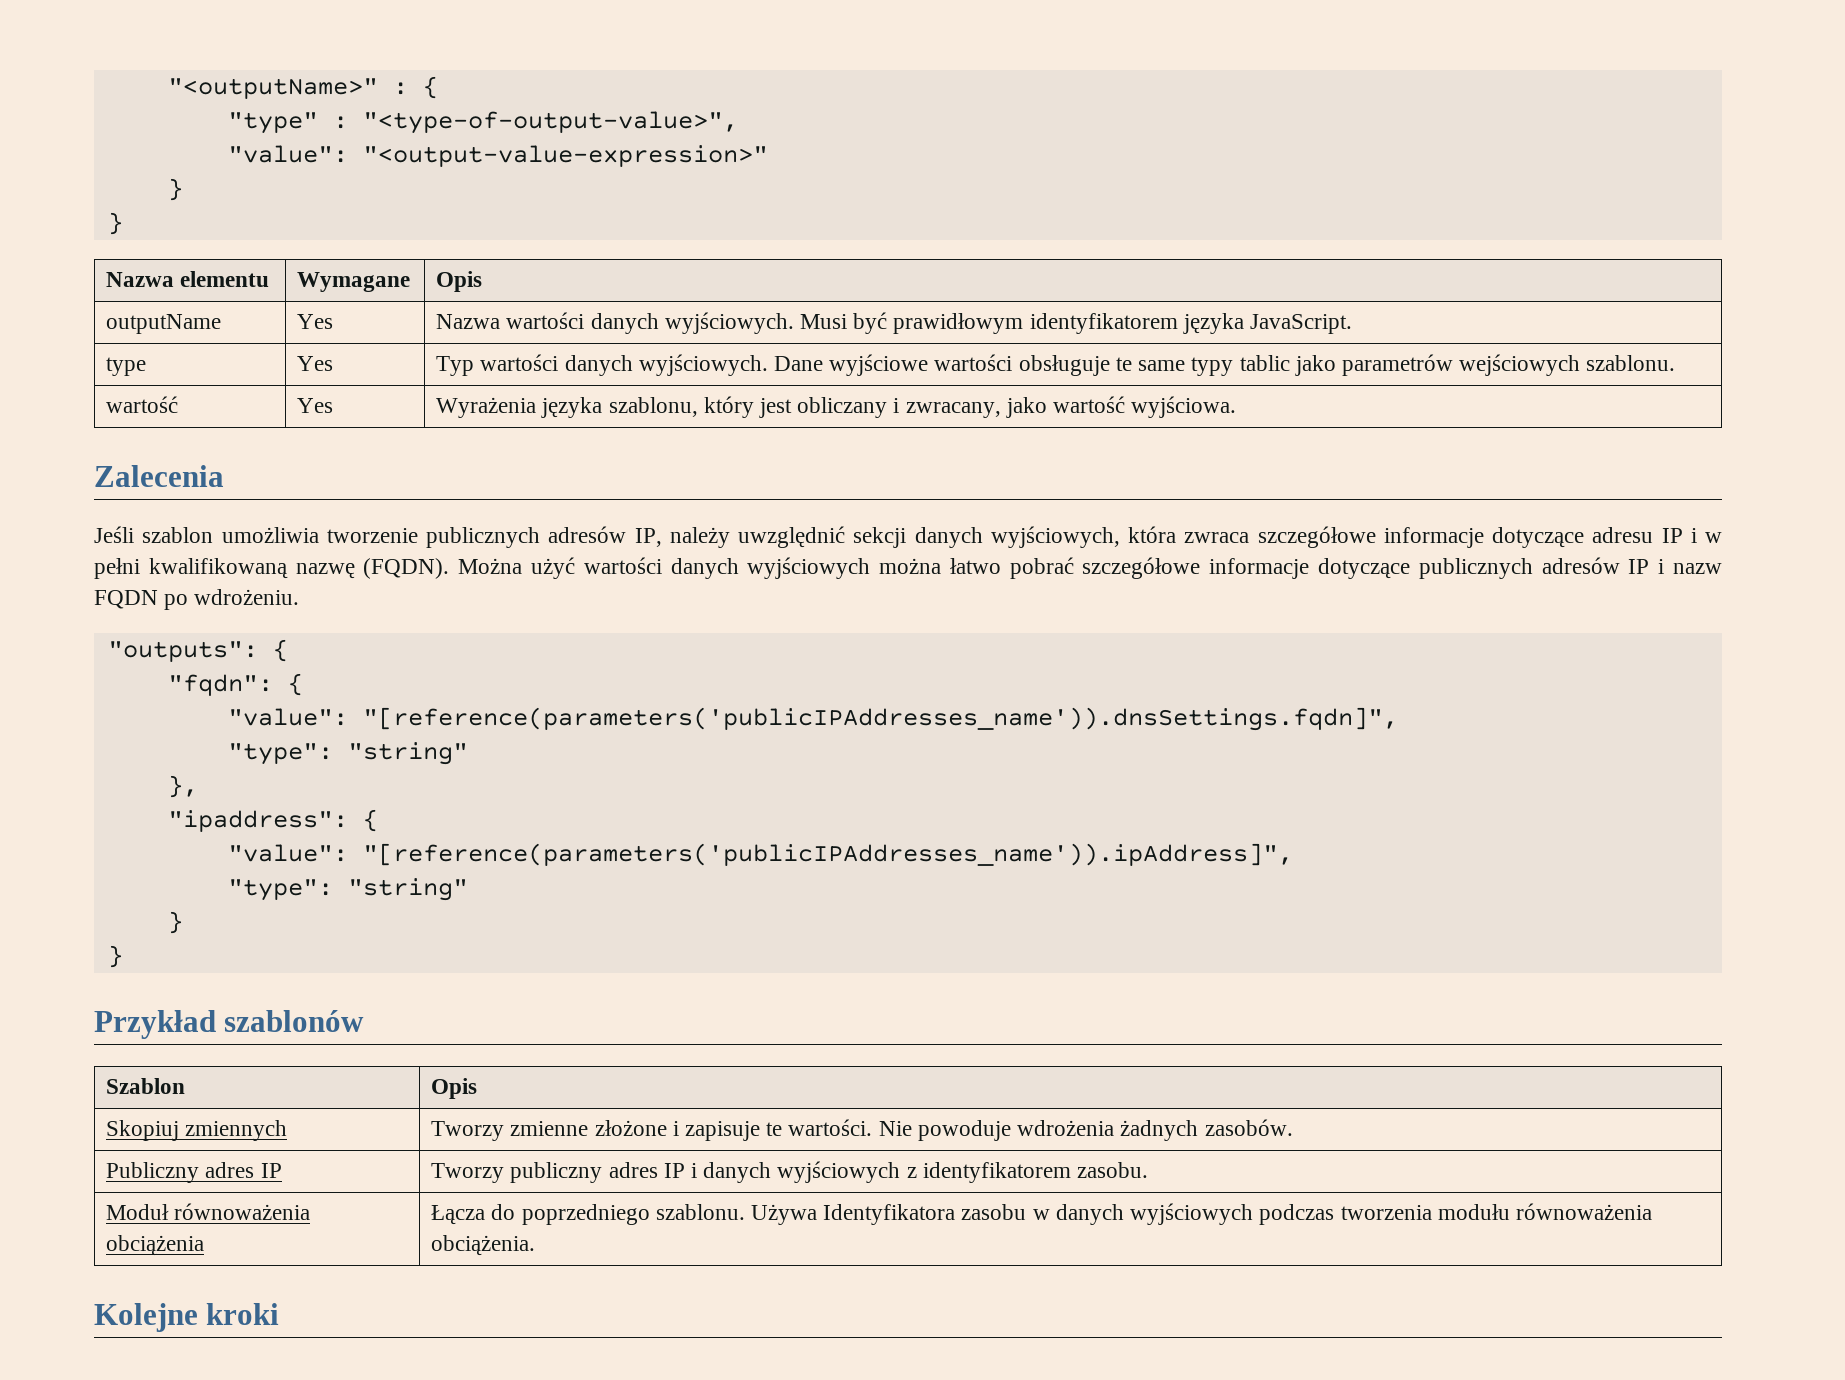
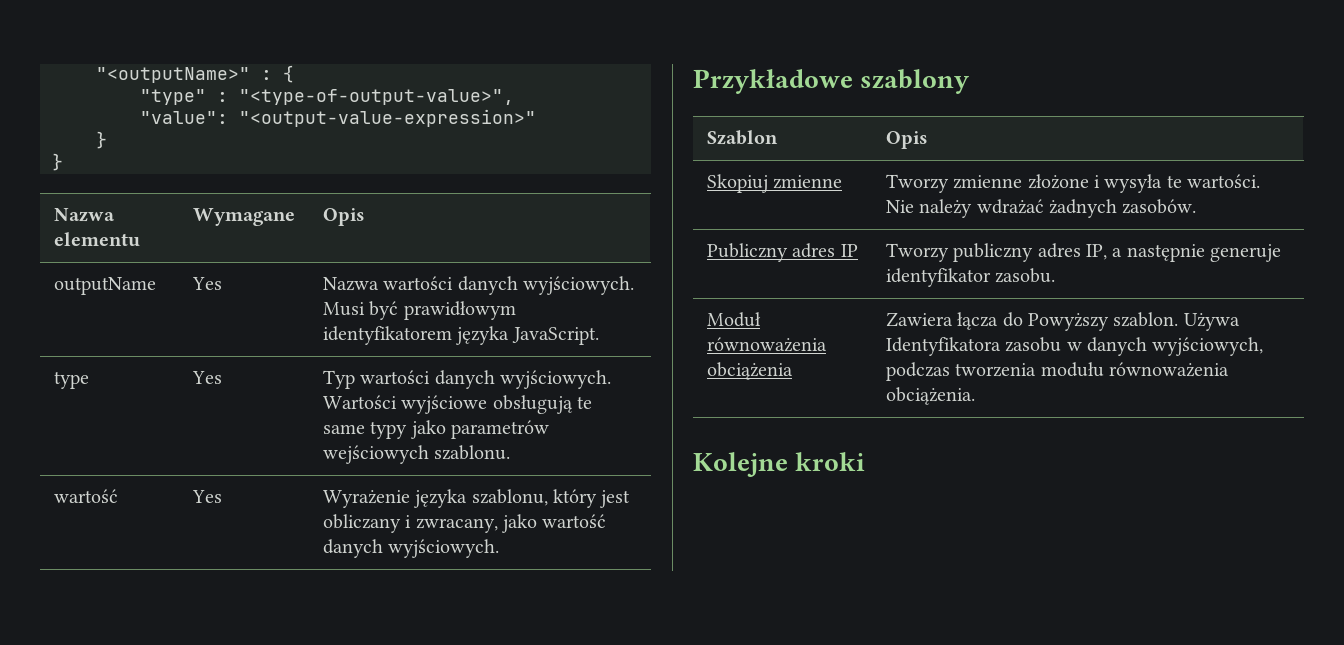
- type | Yes | Typ wartości danych wyjściowych. Dane wyjściowe wartości obsługuje te same typy tablic jako parametrów wejściowych szablonu.
+ type | Yes | Typ wartości danych wyjściowych. Wartości wyjściowe obsługują te same typy jako parametrów wejściowych szablonu.
- wartość | Yes | Wyrażenia języka szablonu, który jest obliczany i zwracany, jako wartość wyjściowa.
- Zalecenia
- Jeśli szablon umożliwia tworzenie publicznych adresów IP, należy uwzględnić sekcji danych wyjściowych, która zwraca szczegółowe informacje dotyczące adresu IP i w pełni kwalifikowaną nazwę (FQDN). Można użyć wartości danych wyjściowych można łatwo pobrać szczegółowe informacje dotyczące publicznych adresów IP i nazw FQDN po wdrożeniu.
- "outputs": {
- "fqdn": {
- "value": "[reference(parameters('publicIPAddresses_name')).dnsSettings.fqdn]",
- "type": "string"
- },
- "ipaddress": {
- "value": "[reference(parameters('publicIPAddresses_name')).ipAddress]",
- "type": "string"
- }
- }
- Przykład szablonów
+ wartość | Yes | Wyrażenie języka szablonu, który jest obliczany i zwracany, jako wartość danych wyjściowych.
+ Przykładowe szablony
- Skopiuj zmiennych | Tworzy zmienne złożone i zapisuje te wartości. Nie powoduje wdrożenia żadnych zasobów.
+ Skopiuj zmienne | Tworzy zmienne złożone i wysyła te wartości. Nie należy wdrażać żadnych zasobów.
- Publiczny adres IP | Tworzy publiczny adres IP i danych wyjściowych z identyfikatorem zasobu.
+ Publiczny adres IP | Tworzy publiczny adres IP, a następnie generuje identyfikator zasobu.
- Moduł równoważenia obciążenia | Łącza do poprzedniego szablonu. Używa Identyfikatora zasobu w danych wyjściowych podczas tworzenia modułu równoważenia obciążenia.
+ Moduł równoważenia obciążenia | Zawiera łącza do Powyższy szablon. Używa Identyfikatora zasobu w danych wyjściowych, podczas tworzenia modułu równoważenia obciążenia.

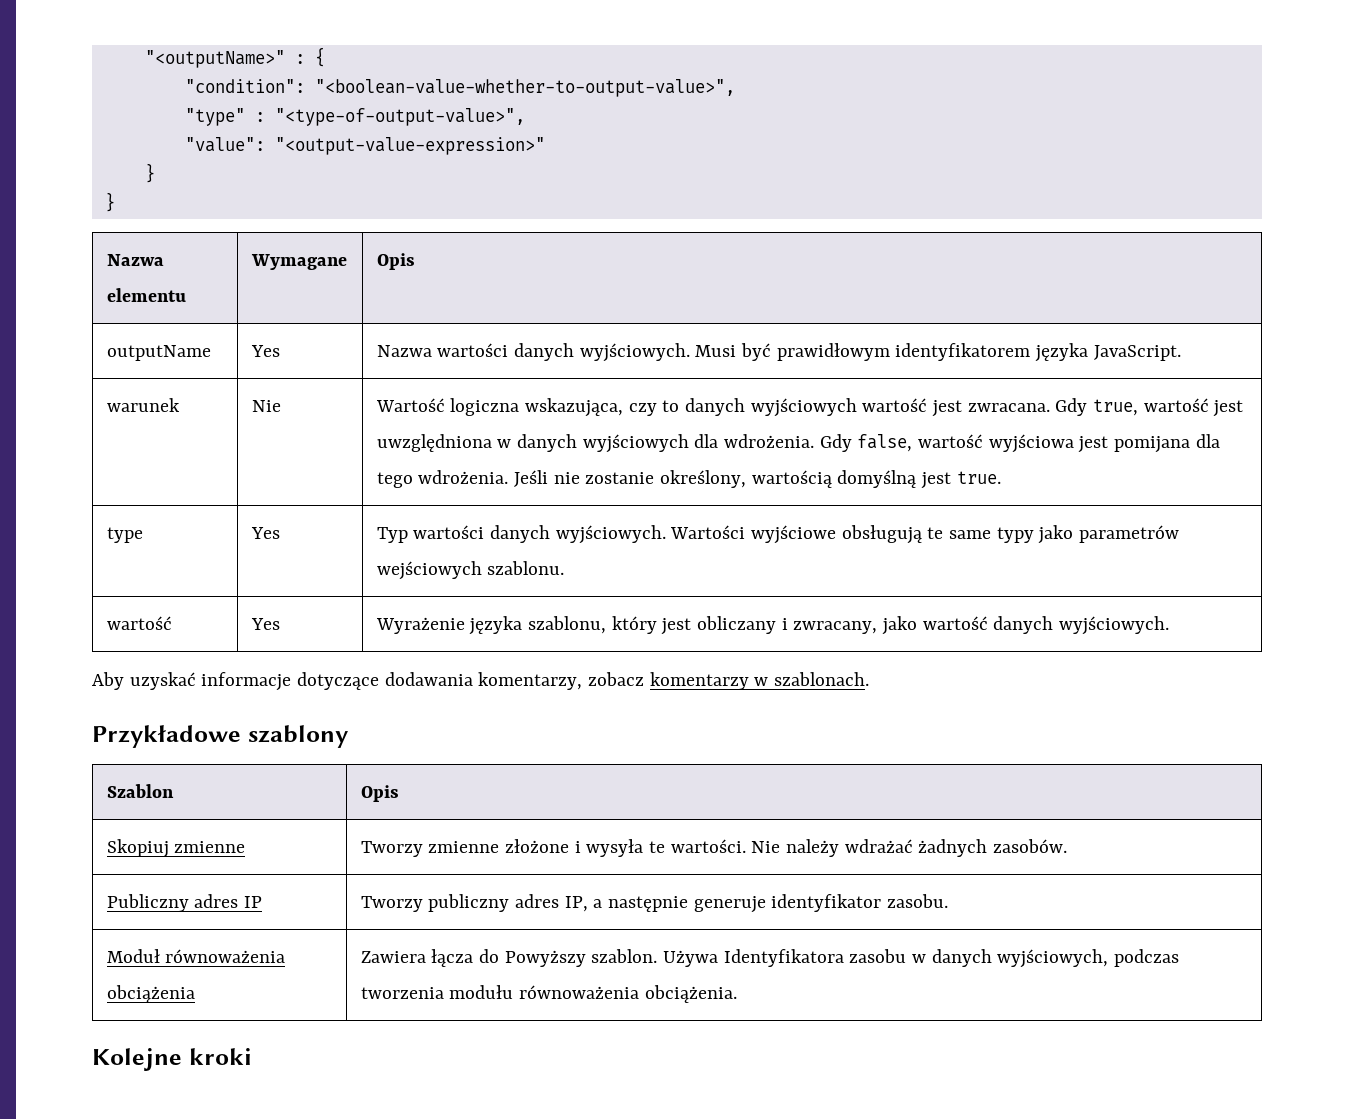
+ "condition": "<boolean-value-whether-to-output-value>",
+ warunek | Nie | Wartość logiczna wskazująca, czy to danych wyjściowych wartość jest zwracana. Gdy true, wartość jest uwzględniona w danych wyjściowych dla wdrożenia. Gdy false, wartość wyjściowa jest pomijana dla tego wdrożenia. Jeśli nie zostanie określony, wartością domyślną jest true.
+ Aby uzyskać informacje dotyczące dodawania komentarzy, zobacz komentarzy w szablonach.

